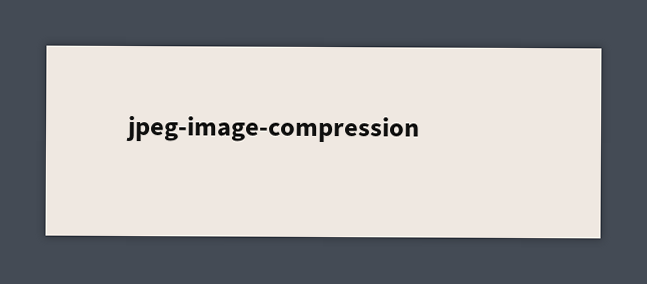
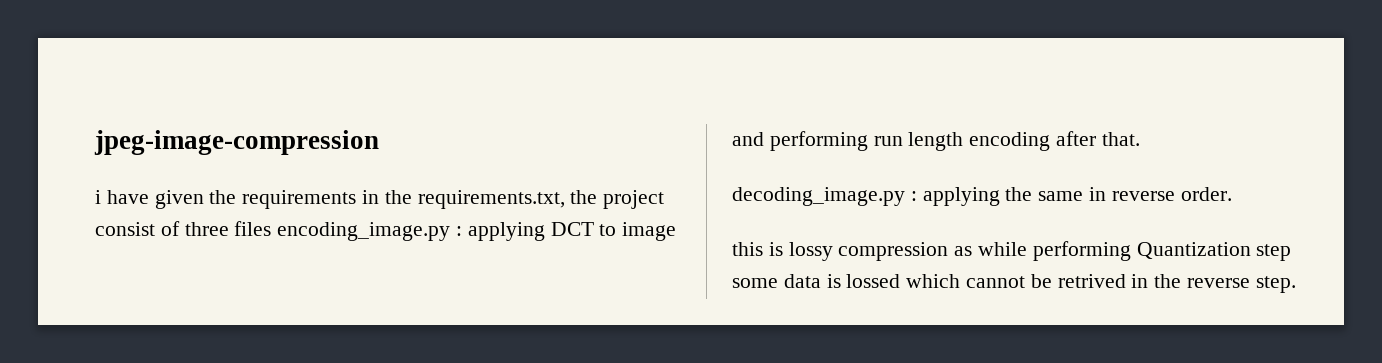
+ i have given the requirements in the requirements.txt, the project consist of three files encoding_image.py : applying DCT to image and performing run length encoding after that.
+ decoding_image.py : applying the same in reverse order.
+ this is lossy compression as while performing Quantization step some data is lossed which cannot be retrived in the reverse step.

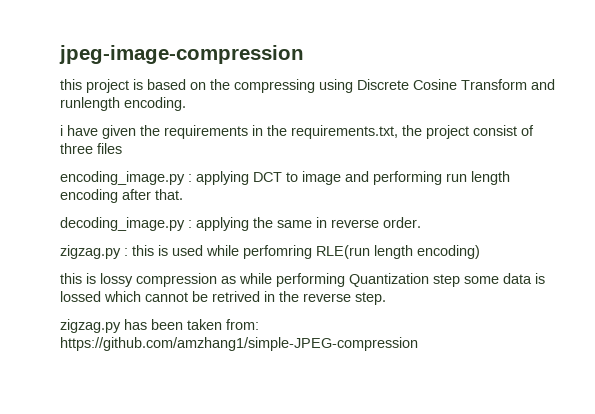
+ this project is based on the compressing using Discrete Cosine Transform and runlength encoding.
- i have given the requirements in the requirements.txt, the project consist of three files encoding_image.py : applying DCT to image and performing run length encoding after that.
+ i have given the requirements in the requirements.txt, the project consist of three files
+ encoding_image.py : applying DCT to image and performing run length encoding after that.
+ zigzag.py : this is used while perfomring RLE(run length encoding)
+ zigzag.py has been taken from: https://github.com/amzhang1/simple-JPEG-compression

